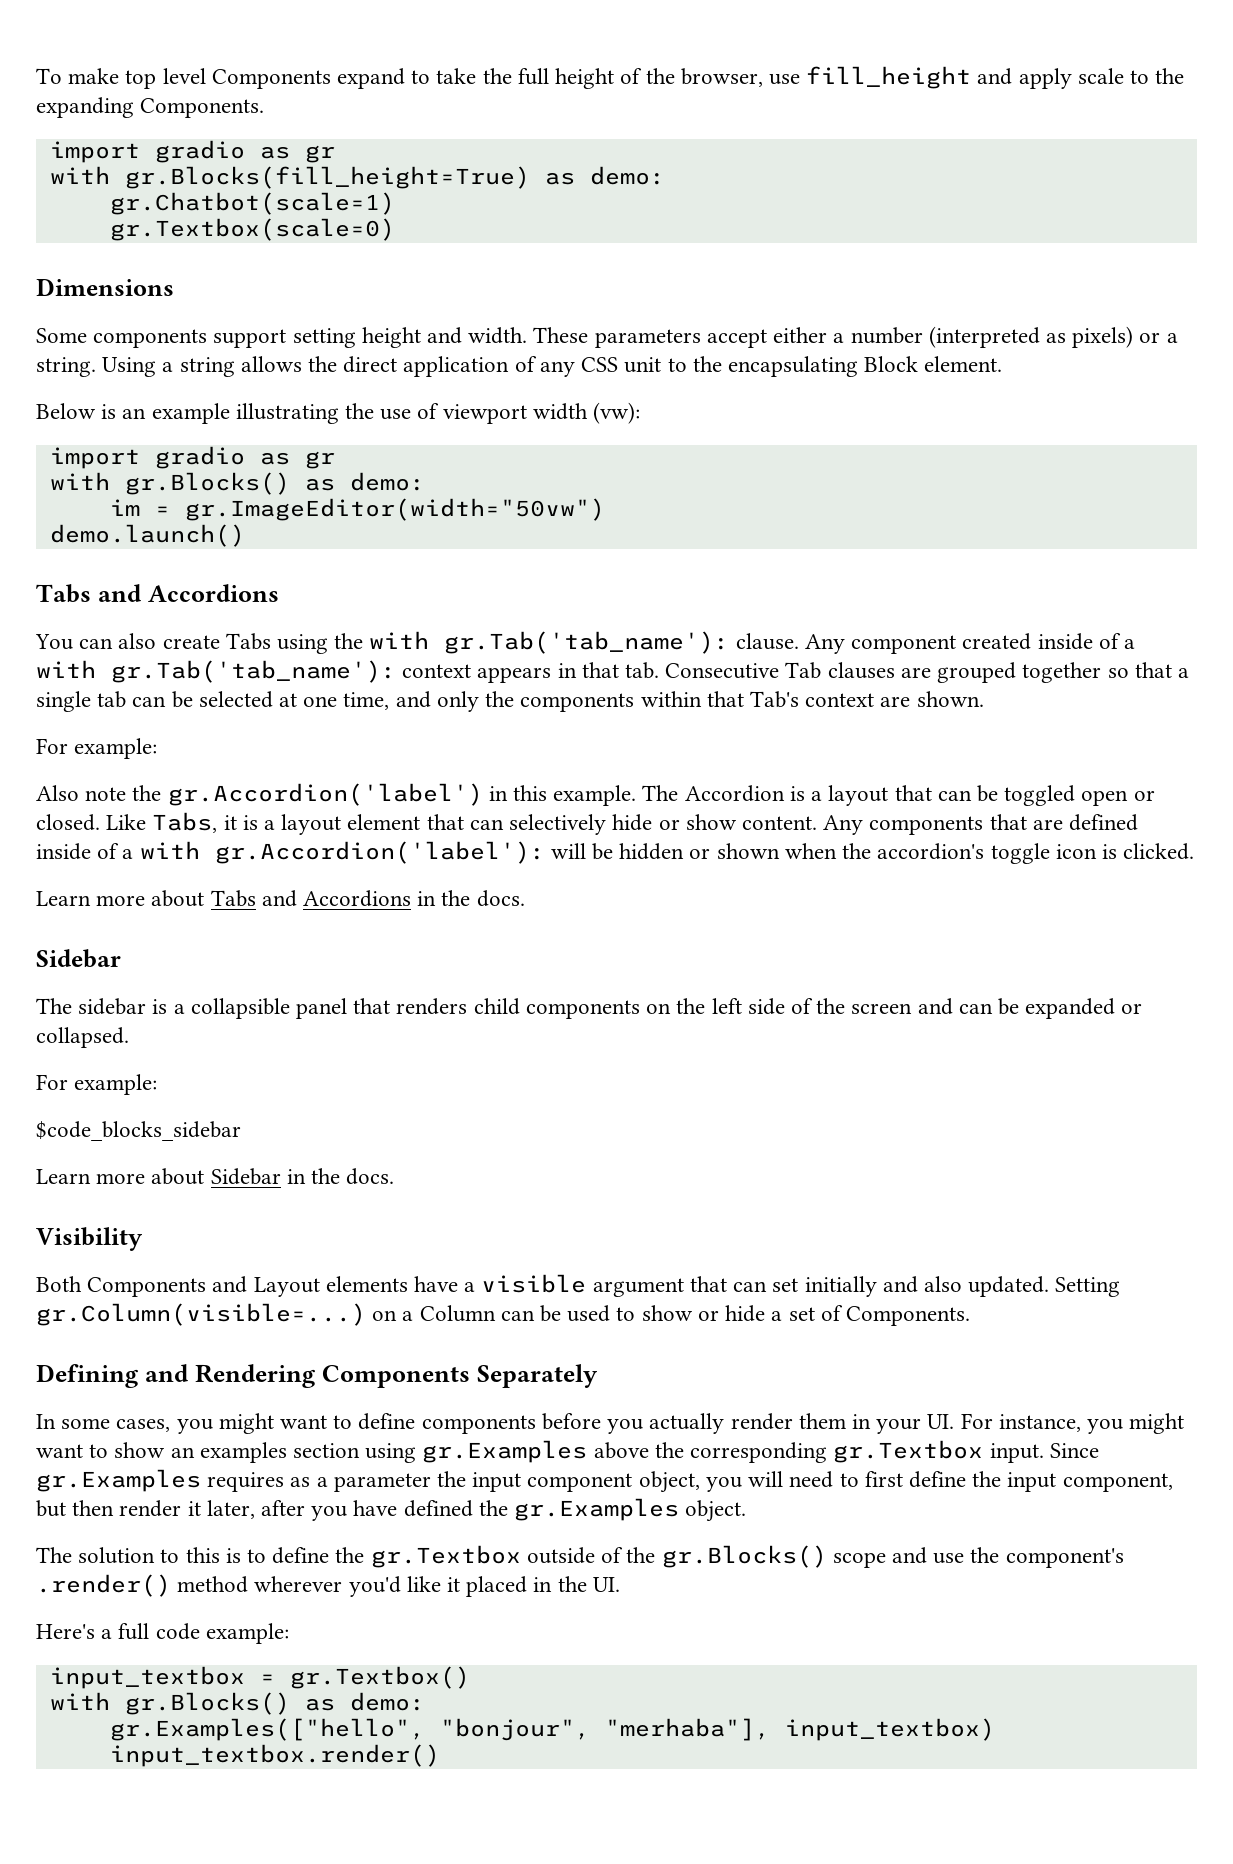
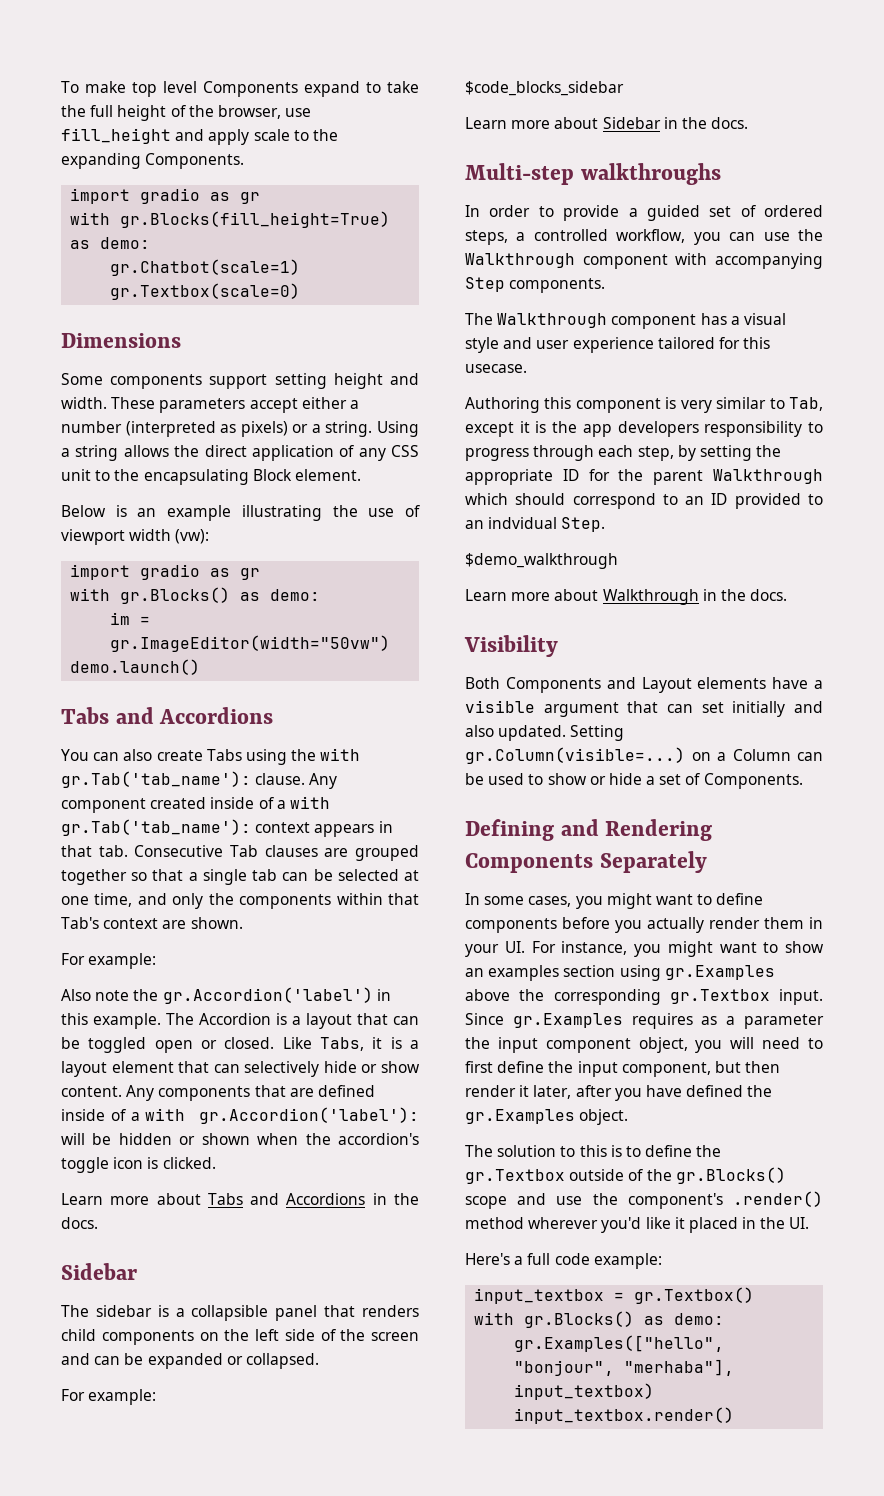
+ Multi-step walkthroughs
+ In order to provide a guided set of ordered steps, a controlled workflow, you can use the Walkthrough component with accompanying Step components.
+ The Walkthrough component has a visual style and user experience tailored for this usecase.
+ Authoring this component is very similar to Tab, except it is the app developers responsibility to progress through each step, by setting the appropriate ID for the parent Walkthrough which should correspond to an ID provided to an indvidual Step.
+ $demo_walkthrough
+ Learn more about Walkthrough in the docs.

